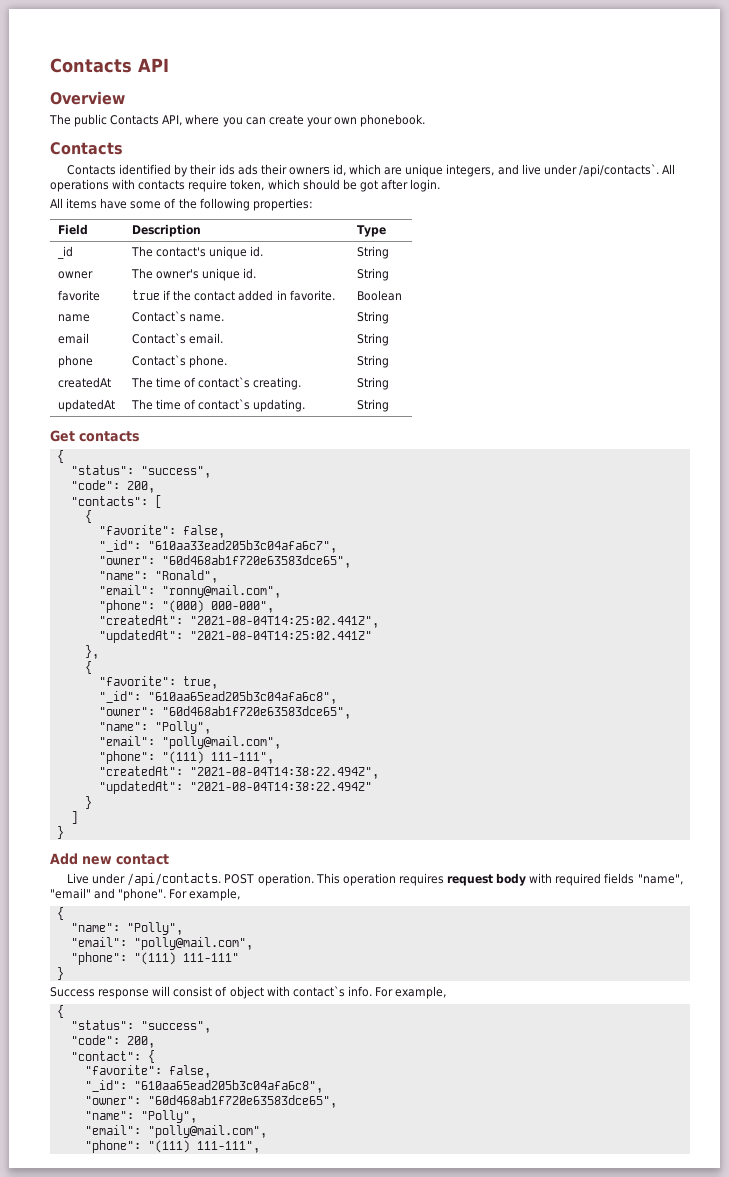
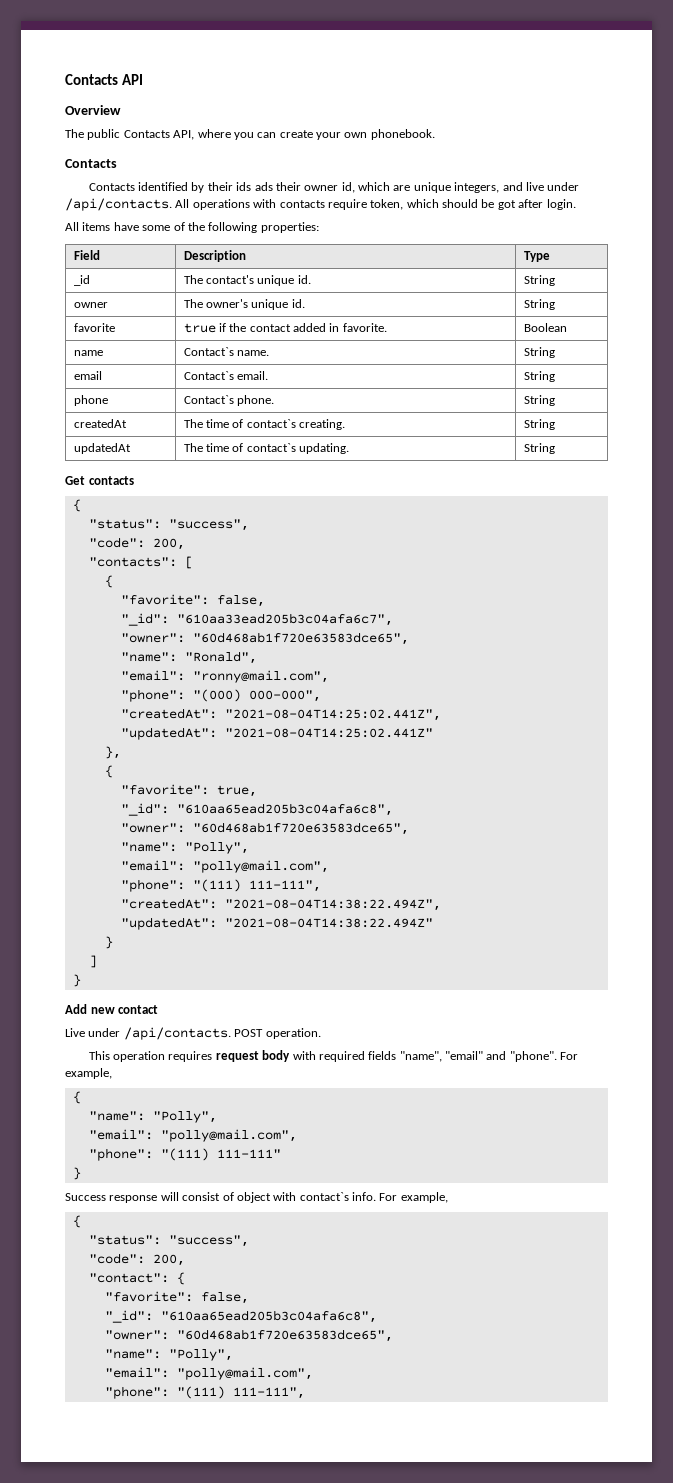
- Contacts identified by their ids ads their owners id, which are unique integers, and live under /api/contacts`.
+ Contacts identified by their ids ads their owner id, which are unique integers, and live under /api/contacts.
- POST operation. This operation requires request body with required fields "name", "email" and "phone".
+ POST operation.
+ This operation requires request body with required fields "name", "email" and "phone".

